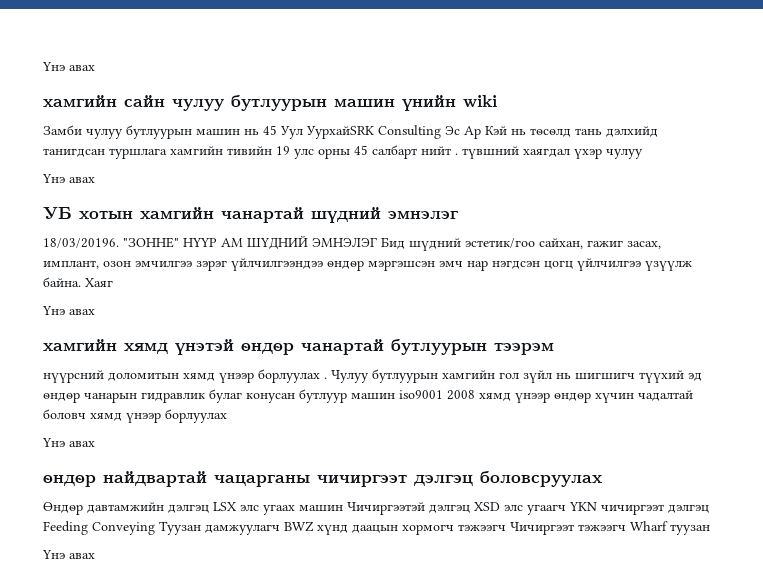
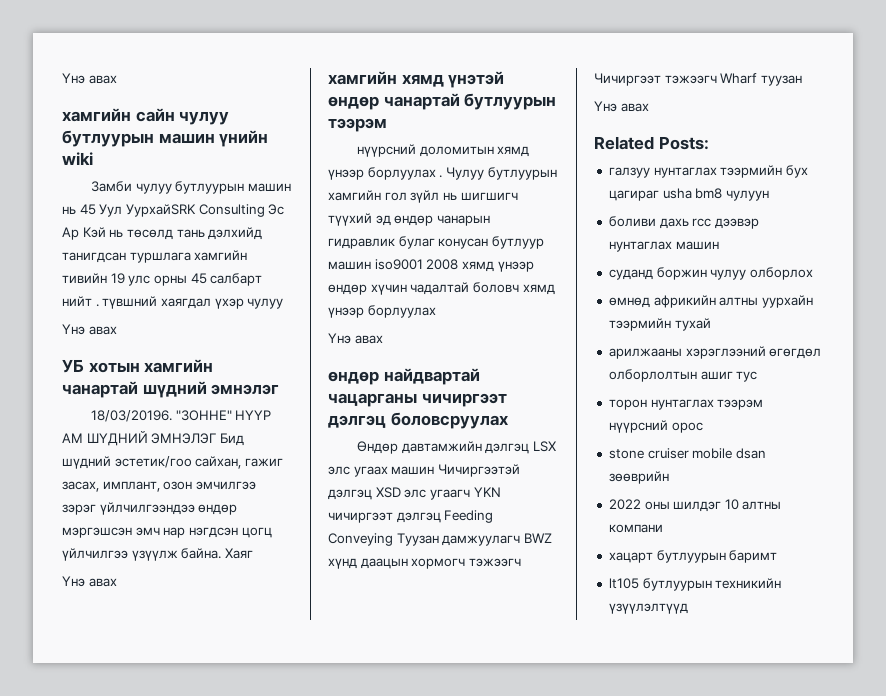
+ Related Posts:
+ галзуу нунтаглах тээрмийн бух цагираг usha bm8 чулуун
+ боливи дахь rcc дээвэр нунтаглах машин
+ суданд боржин чулуу олборлох
+ өмнөд африкийн алтны уурхайн тээрмийн тухай
+ арилжааны хэрэглээний өгөгдөл олборлолтын ашиг тус
+ торон нунтаглах тээрэм нүүрсний орос
+ stone cruiser mobile dsan зөөврийн
+ 2022 оны шилдэг 10 алтны компани
+ хацарт бутлуурын баримт
+ lt105 бутлуурын техникийн үзүүлэлтүүд

